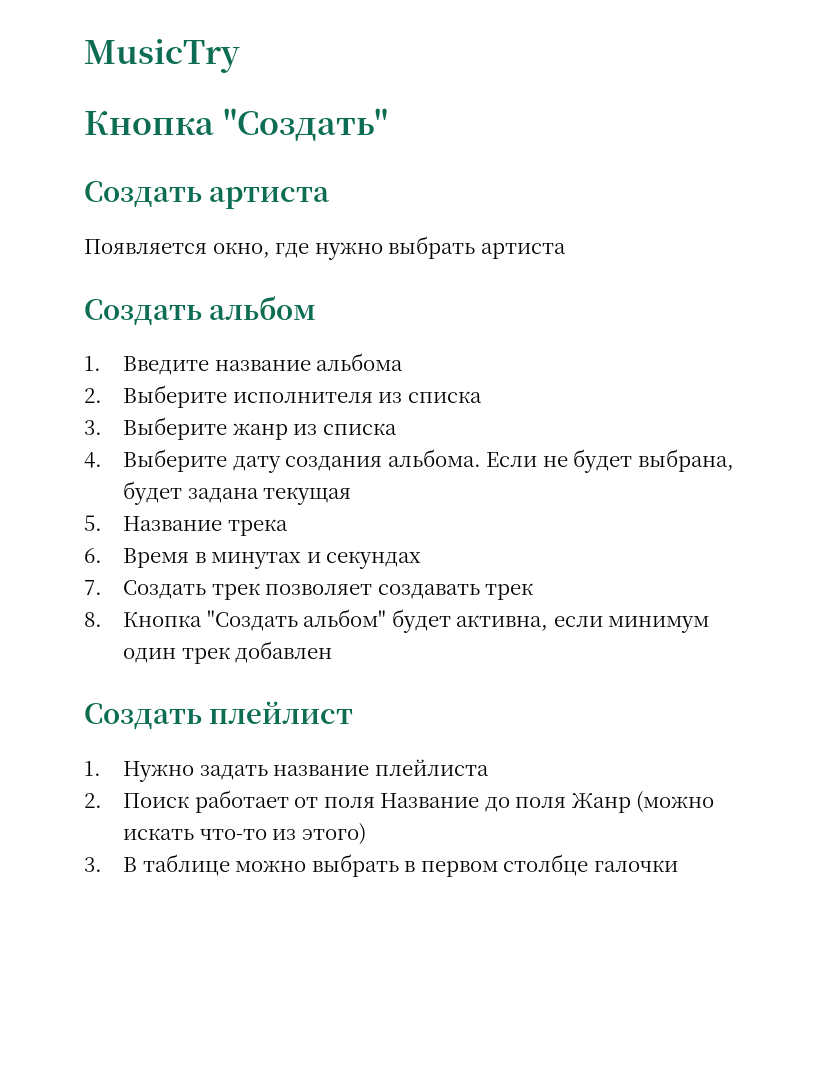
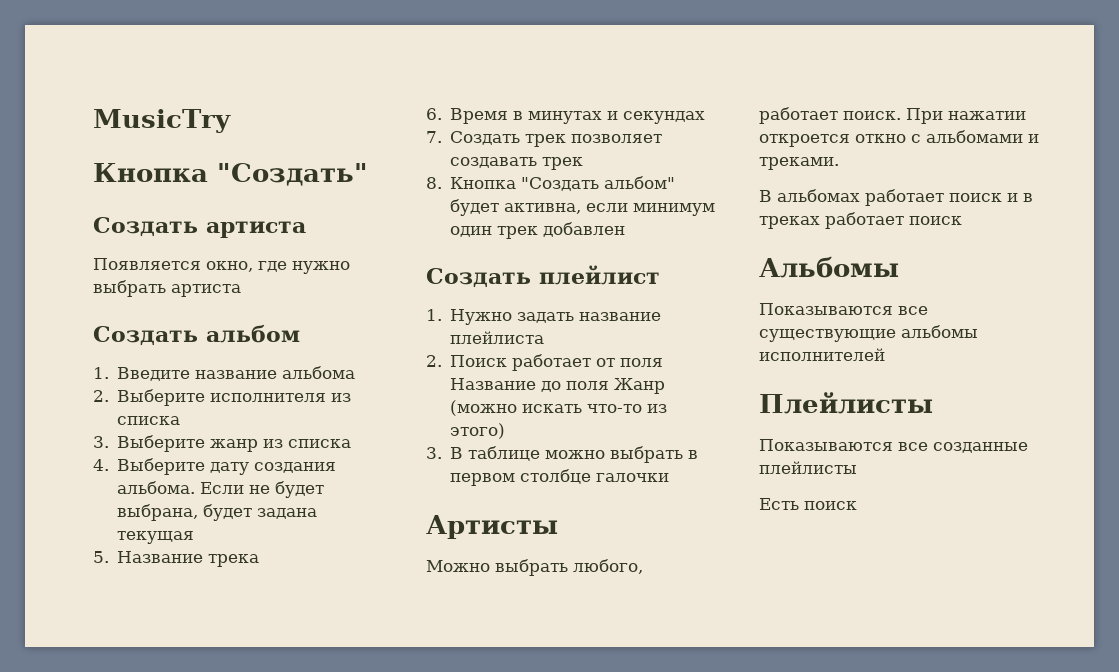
+ Артисты
+ Можно выбрать любого, работает поиск. При нажатии откроется откно с альбомами и треками.
+ В альбомах работает поиск и в треках работает поиск
+ Альбомы
+ Показываются все существующие альбомы исполнителей
+ Плейлисты
+ Показываются все созданные плейлисты
+ Есть поиск

